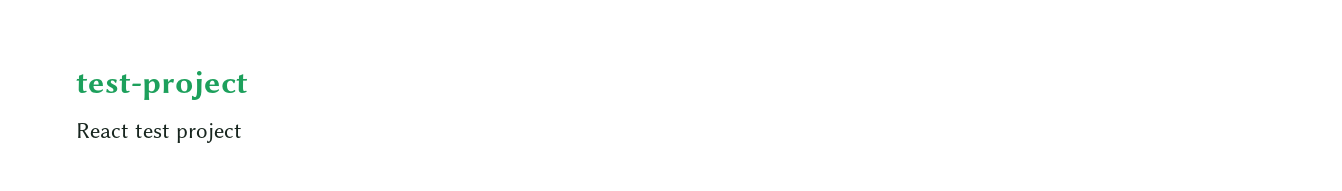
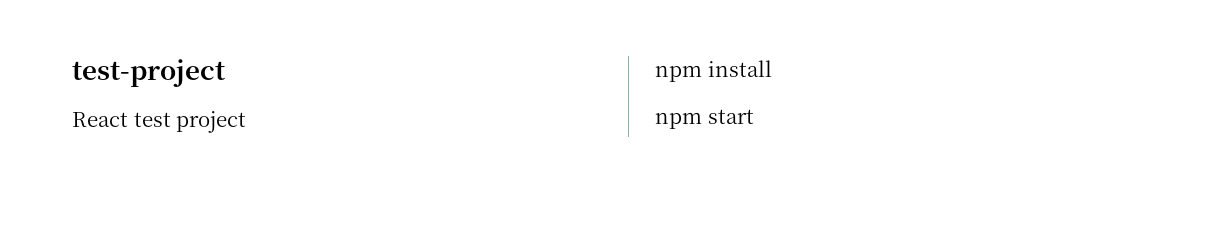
+ npm install
+ npm start

